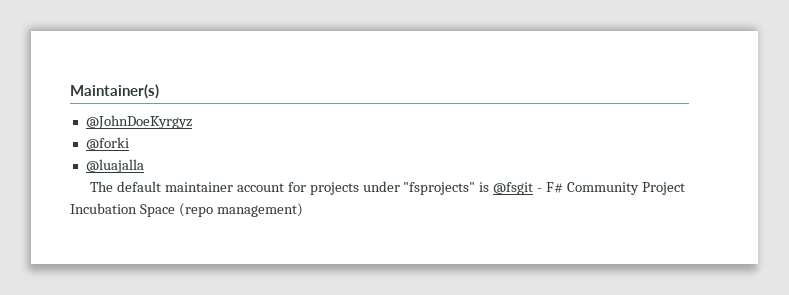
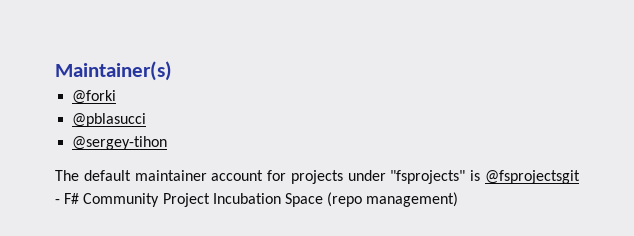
- @JohnDoeKyrgyz
- @luajalla
+ @pblasucci
+ @sergey-tihon
- The default maintainer account for projects under "fsprojects" is @fsgit - F# Community Project Incubation Space (repo management)
+ The default maintainer account for projects under "fsprojects" is @fsprojectsgit - F# Community Project Incubation Space (repo management)

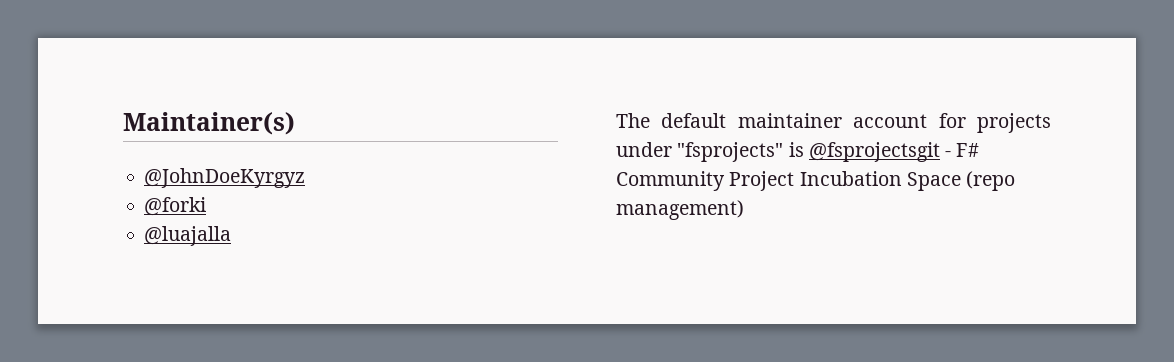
+ @JohnDoeKyrgyz
- @pblasucci
- @sergey-tihon
+ @luajalla

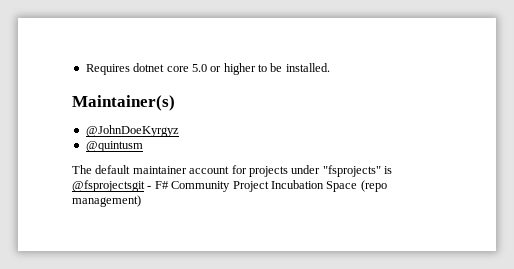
+ Requires dotnet core 5.0 or higher to be installed.
- @forki
- @luajalla
+ @quintusm

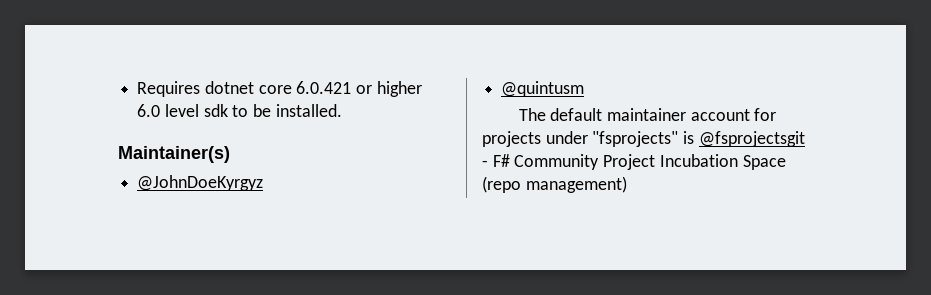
- Requires dotnet core 5.0 or higher to be installed.
+ Requires dotnet core 6.0.421 or higher 6.0 level sdk to be installed.

